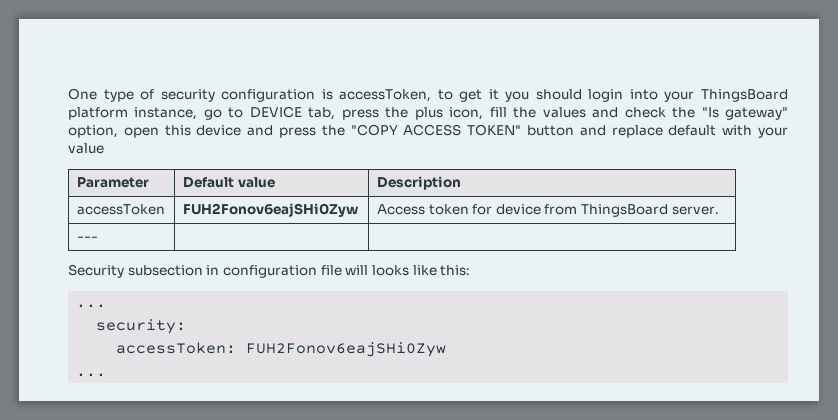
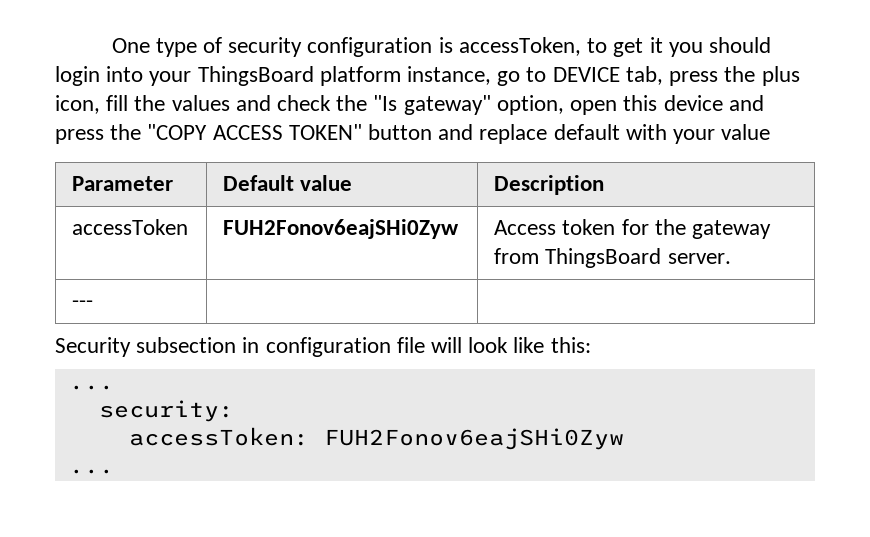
- accessToken | FUH2Fonov6eajSHi0Zyw | Access token for device from ThingsBoard server.
+ accessToken | FUH2Fonov6eajSHi0Zyw | Access token for the gateway from ThingsBoard server.
- Security subsection in configuration file will looks like this:
+ Security subsection in configuration file will look like this:

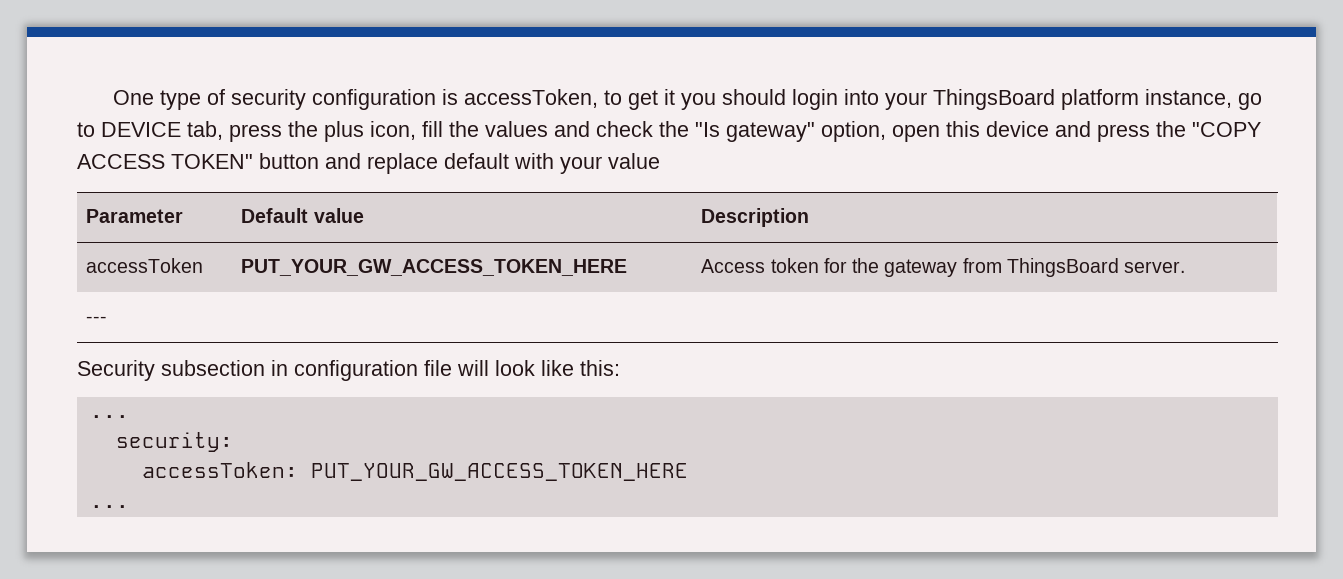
- accessToken | FUH2Fonov6eajSHi0Zyw | Access token for the gateway from ThingsBoard server.
+ accessToken | PUT_YOUR_GW_ACCESS_TOKEN_HERE | Access token for the gateway from ThingsBoard server.
- accessToken: FUH2Fonov6eajSHi0Zyw
+ accessToken: PUT_YOUR_GW_ACCESS_TOKEN_HERE

